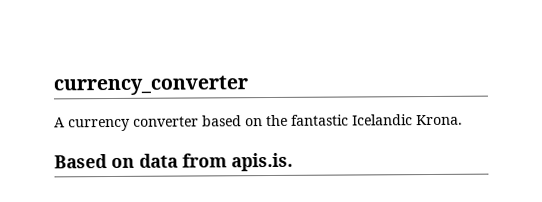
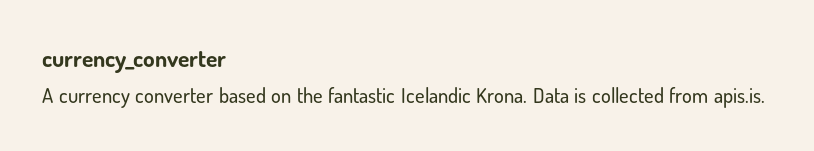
- A currency converter based on the fantastic Icelandic Krona.
- Based on data from apis.is.
+ A currency converter based on the fantastic Icelandic Krona. Data is collected from apis.is.

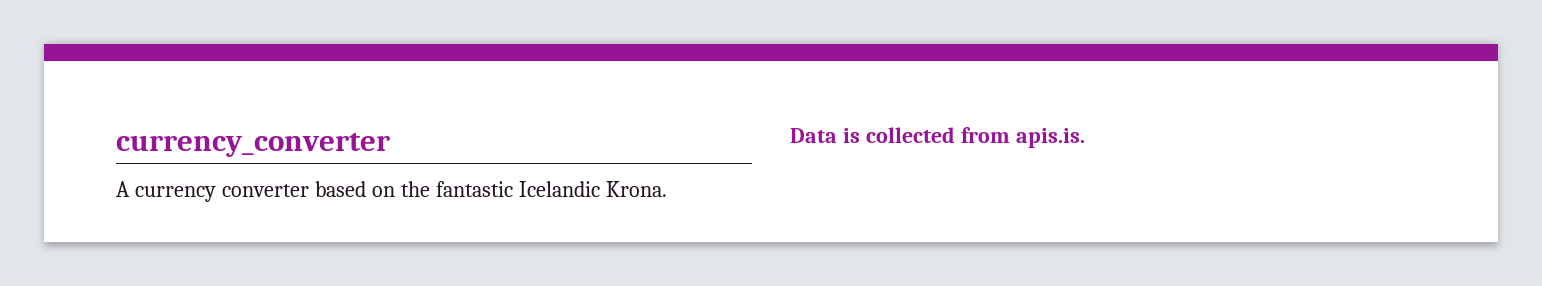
- A currency converter based on the fantastic Icelandic Krona. Data is collected from apis.is.
+ A currency converter based on the fantastic Icelandic Krona.
+ Data is collected from apis.is.

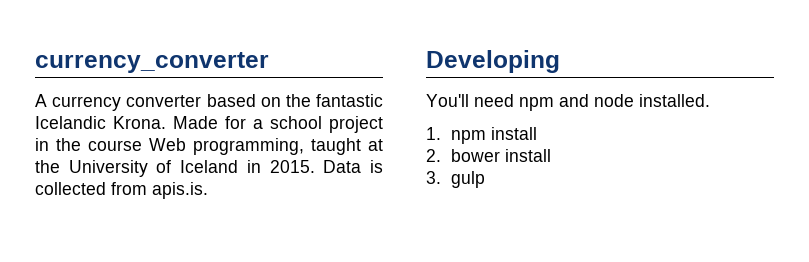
- A currency converter based on the fantastic Icelandic Krona.
- Data is collected from apis.is.
+ A currency converter based on the fantastic Icelandic Krona. Made for a school project in the course Web programming, taught at the University of Iceland in 2015. Data is collected from apis.is.
+ Developing
+ You'll need npm and node installed.
+ 1. npm install
+ 2. bower install
+ 3. gulp

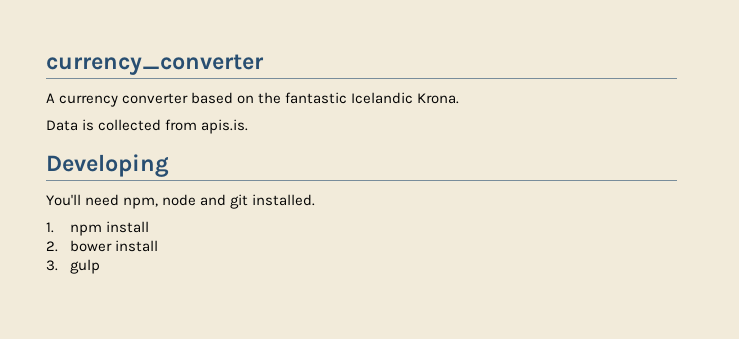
- A currency converter based on the fantastic Icelandic Krona. Made for a school project in the course Web programming, taught at the University of Iceland in 2015. Data is collected from apis.is.
+ A currency converter based on the fantastic Icelandic Krona.
+ Data is collected from apis.is.
- You'll need npm and node installed.
+ You'll need npm, node and git installed.

